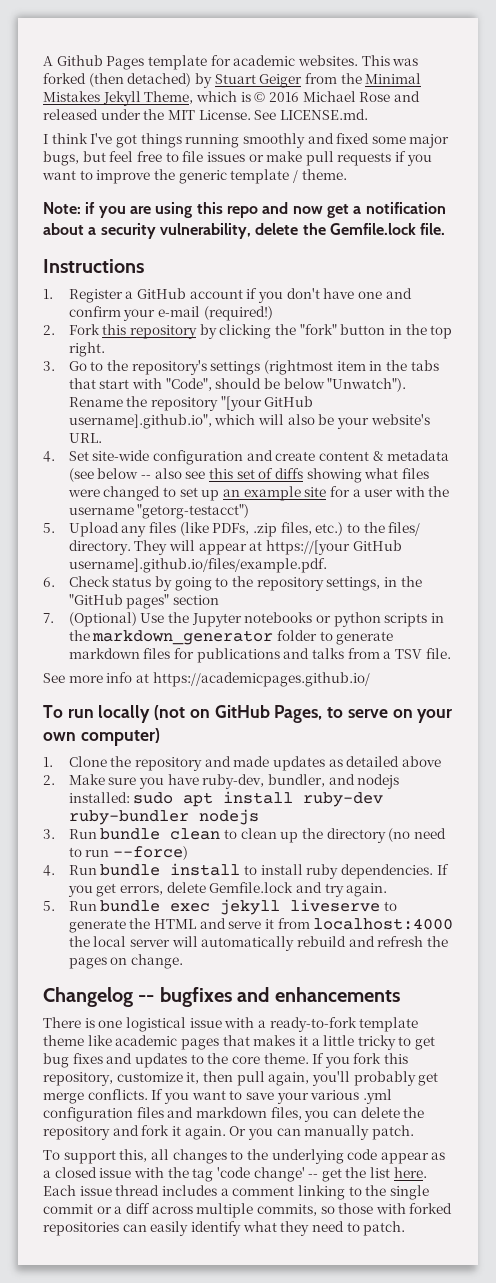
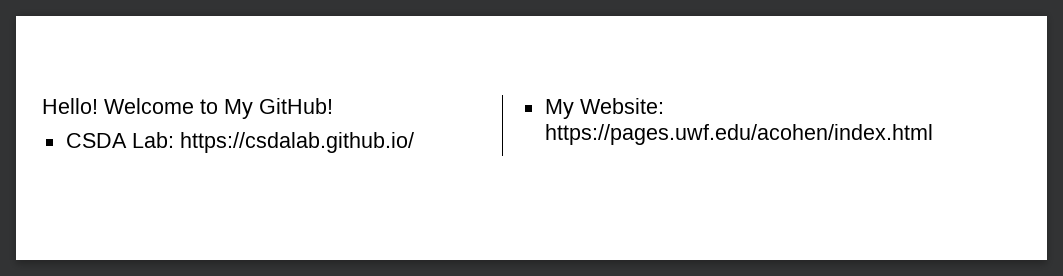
- A Github Pages template for academic websites. This was forked (then detached) by Stuart Geiger from the Minimal Mistakes Jekyll Theme, which is © 2016 Michael Rose and released under the MIT License. See LICENSE.md.
- I think I've got things running smoothly and fixed some major bugs, but feel free to file issues or make pull requests if you want to improve the generic template / theme.
- Note: if you are using this repo and now get a notification about a security vulnerability, delete the Gemfile.lock file.
- Instructions
- 1. Register a GitHub account if you don't have one and confirm your e-mail (required!)
- 2. Fork this repository by clicking the "fork" button in the top right.
- 3. Go to the repository's settings (rightmost item in the tabs that start with "Code", should be below "Unwatch"). Rename the repository "[your GitHub username].github.io", which will also be your website's URL.
- 4. Set site-wide configuration and create content & metadata (see below -- also see this set of diffs showing what files were changed to set up an example site for a user with the username "getorg-testacct")
- 5. Upload any files (like PDFs, .zip files, etc.) to the files/ directory. They will appear at https://[your GitHub username].github.io/files/example.pdf.
- 6. Check status by going to the repository settings, in the "GitHub pages" section
- 7. (Optional) Use the Jupyter notebooks or python scripts in the markdown_generator folder to generate markdown files for publications and talks from a TSV file.
- See more info at https://academicpages.github.io/
- To run locally (not on GitHub Pages, to serve on your own computer)
- 1. Clone the repository and made updates as detailed above
- 2. Make sure you have ruby-dev, bundler, and nodejs installed: sudo apt install ruby-dev ruby-bundler nodejs
- 3. Run bundle clean to clean up the directory (no need to run --force)
- 4. Run bundle install to install ruby dependencies. If you get errors, delete Gemfile.lock and try again.
- 5. Run bundle exec jekyll liveserve to generate the HTML and serve it from localhost:4000 the local server will automatically rebuild and refresh the pages on change.
- Changelog -- bugfixes and enhancements
- There is one logistical issue with a ready-to-fork template theme like academic pages that makes it a little tricky to get bug fixes and updates to the core theme. If you fork this repository, customize it, then pull again, you'll probably get merge conflicts. If you want to save your various .yml configuration files and markdown files, you can delete the repository and fork it again. Or you can manually patch.
- To support this, all changes to the underlying code appear as a closed issue with the tag 'code change' -- get the list here. Each issue thread includes a comment linking to the single commit or a diff across multiple commits, so those with forked repositories can easily identify what they need to patch.
+ Hello! Welcome to My GitHub!
+ CSDA Lab: https://csdalab.github.io/
+ My Website: https://pages.uwf.edu/acohen/index.html

